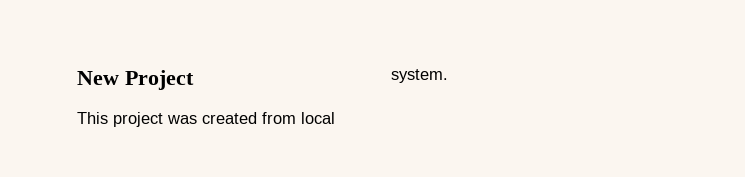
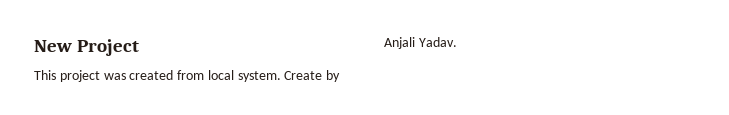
+ Create by Anjali Yadav.

